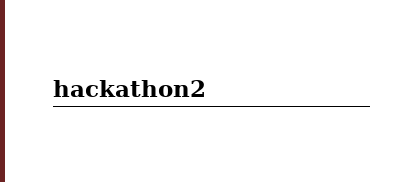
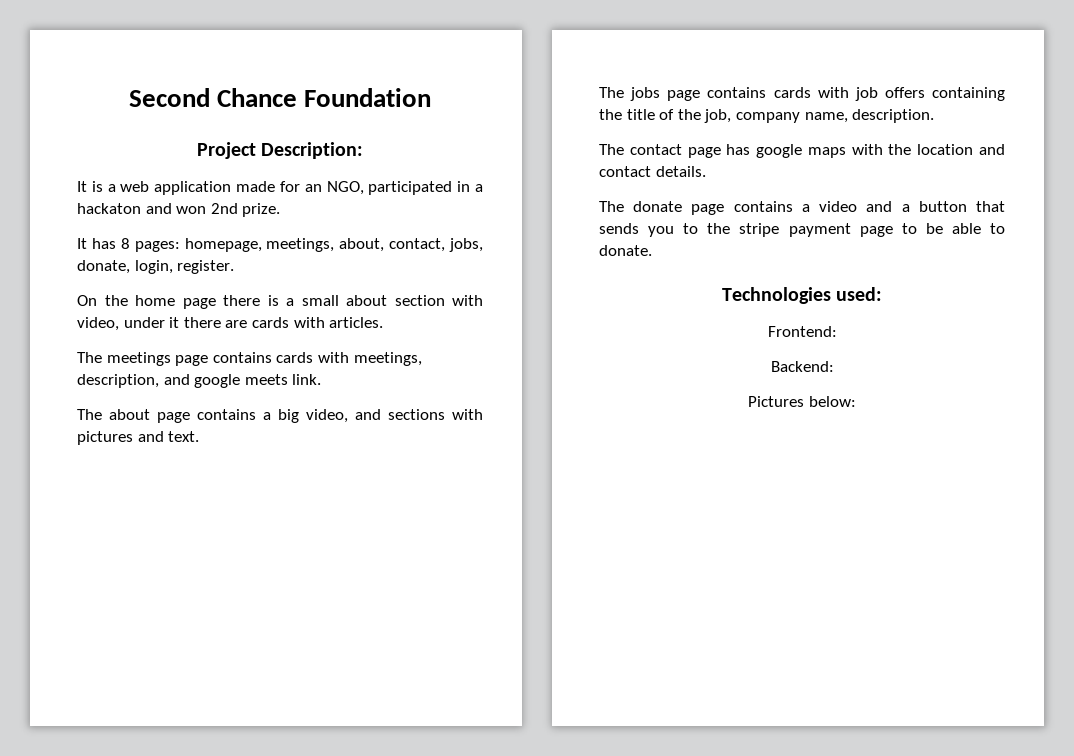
- hackathon2
+ Second Chance Foundation
+ Project Description:
+ It is a web application made for an NGO, participated in a hackaton and won 2nd prize.
+ It has 8 pages: homepage, meetings, about, contact, jobs, donate, login, register.
+ On the home page there is a small about section with video, under it there are cards with articles.
+ The meetings page contains cards with meetings, description, and google meets link.
+ The about page contains a big video, and sections with pictures and text.
+ The jobs page contains cards with job offers containing the title of the job, company name, description.
+ The contact page has google maps with the location and contact details.
+ The donate page contains a video and a button that sends you to the stripe payment page to be able to donate.
+ Technologies used:
+ Frontend:
+ Backend:
+ Pictures below:

